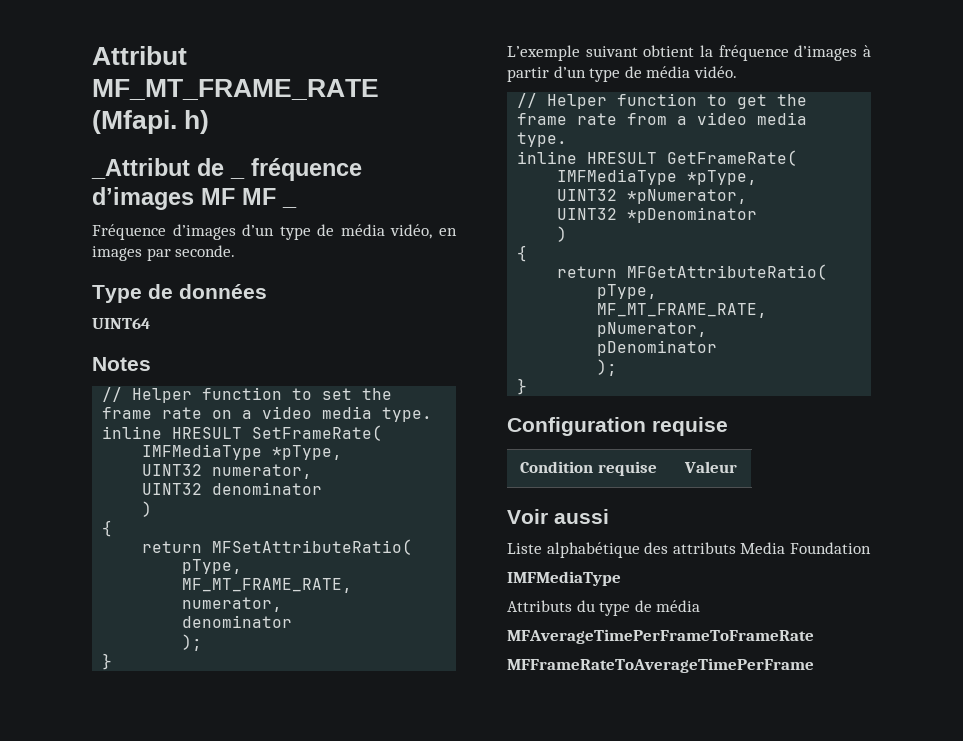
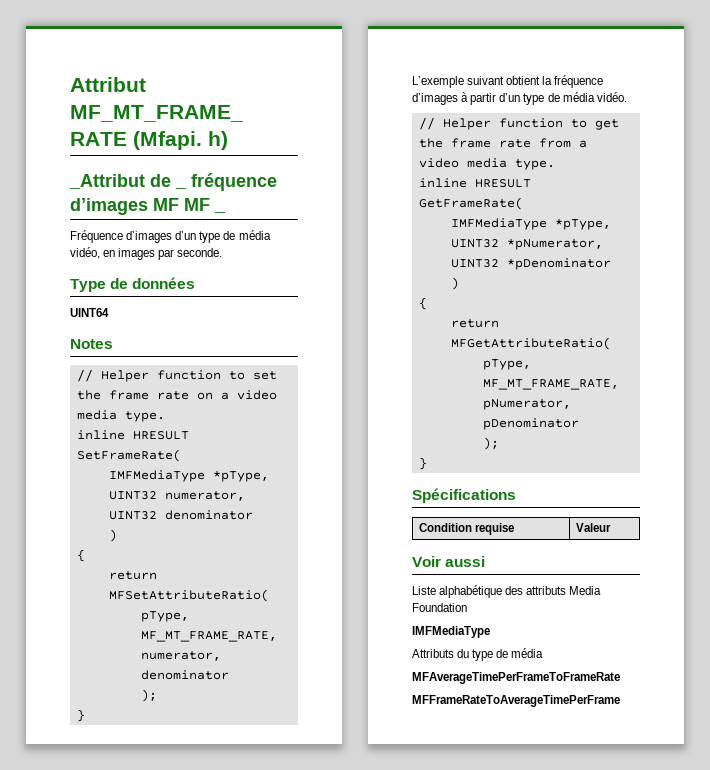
- Configuration requise
+ Spécifications

